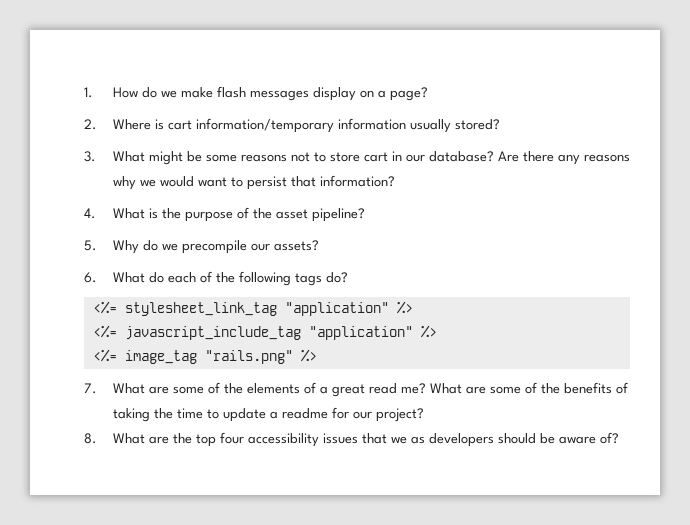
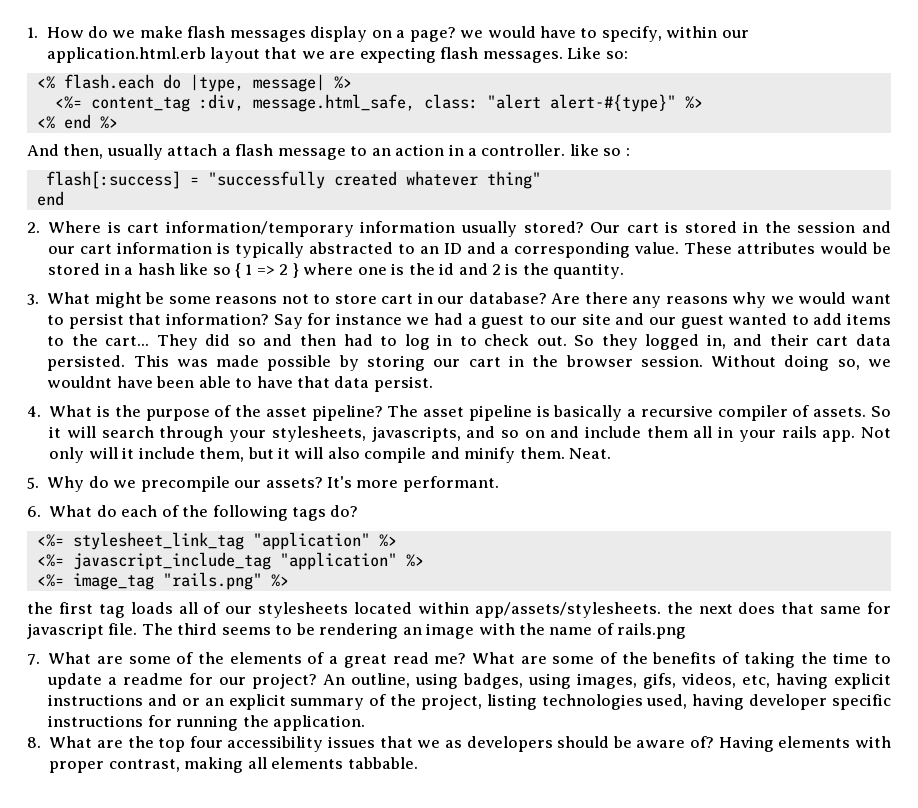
- 1. How do we make flash messages display on a page?
+ 1. How do we make flash messages display on a page? we would have to specify, within our application.html.erb layout that we are expecting flash messages. Like so:
+ <% flash.each do |type, message| %>
+ <%= content_tag :div, message.html_safe, class: "alert alert-#{type}" %>
+ <% end %>
+ And then, usually attach a flash message to an action in a controller. like so :
+ flash[:success] = "successfully created whatever thing"
+ end
+ Our cart is stored in the session and our cart information is typically abstracted to an ID and a corresponding value. These attributes would be stored in a hash like so { 1 => 2 } where one is the id and 2 is the quantity.
+ Say for instance we had a guest to our site and our guest wanted to add items to the cart... They did so and then had to log in to check out. So they logged in, and their cart data persisted. This was made possible by storing our cart in the browser session. Without doing so, we wouldnt have been able to have that data persist.
+ The asset pipeline is basically a recursive compiler of assets. So it will search through your stylesheets, javascripts, and so on and include them all in your rails app. Not only will it include them, but it will also compile and minify them. Neat.
+ It's more performant.
+ the first tag loads all of our stylesheets located within app/assets/stylesheets. the next does that same for javascript file. The third seems to be rendering an image with the name of rails.png
+ An outline, using badges, using images, gifs, videos, etc, having explicit instructions and or an explicit summary of the project, listing technologies used, having developer specific instructions for running the application.
+ Having elements with proper contrast, making all elements tabbable.

